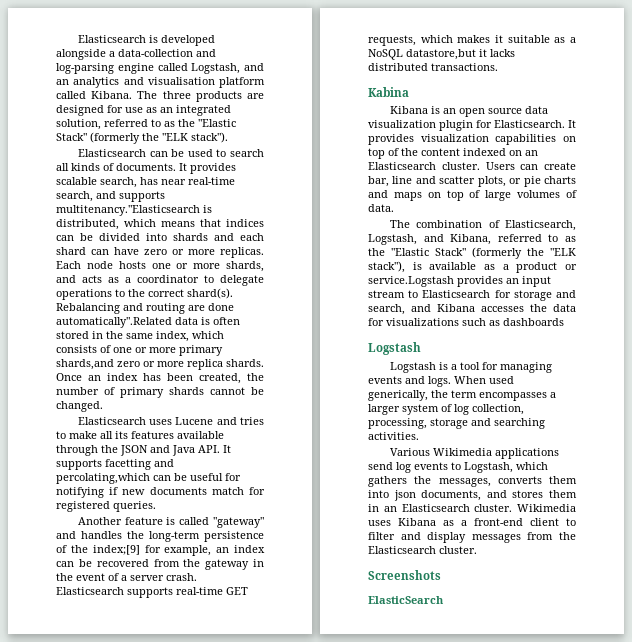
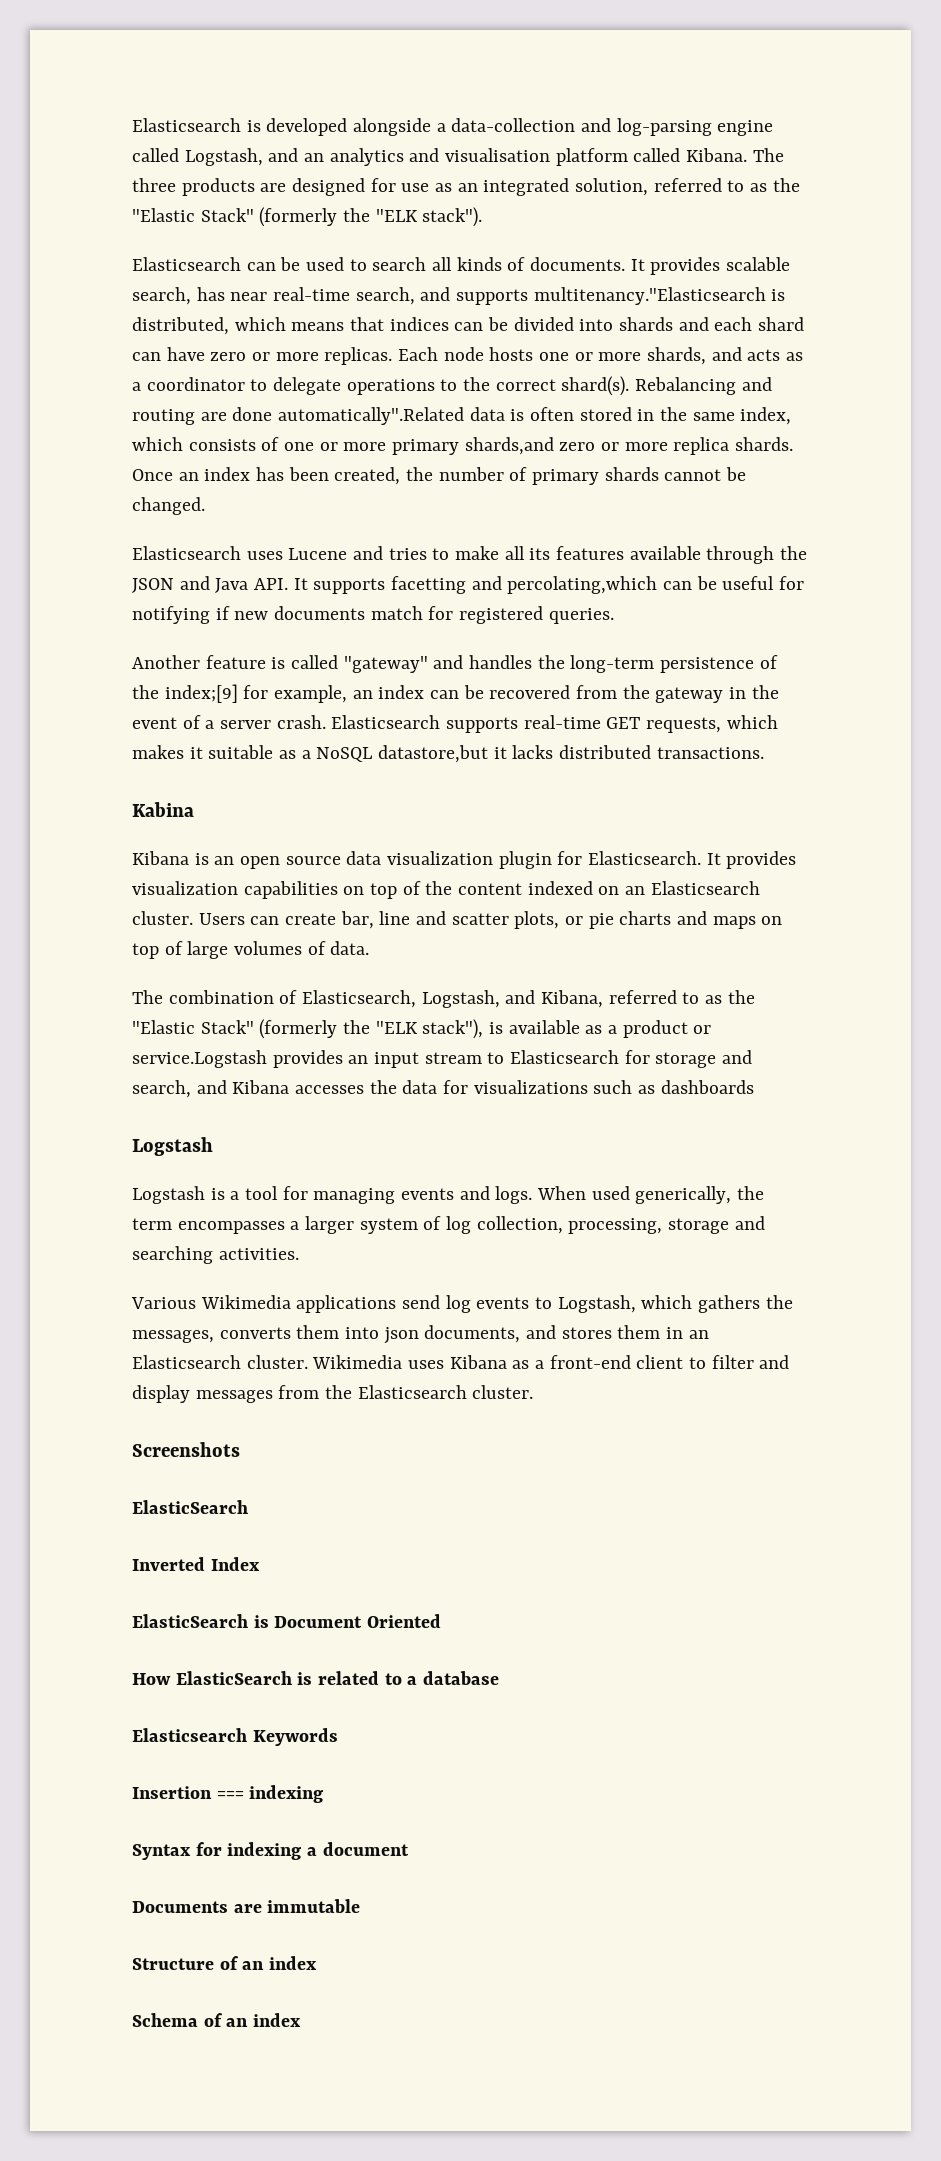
+ Inverted Index
+ ElasticSearch is Document Oriented
+ How ElasticSearch is related to a database
+ Elasticsearch Keywords
+ Insertion === indexing
+ Syntax for indexing a document
+ Documents are immutable
+ Structure of an index
+ Schema of an index

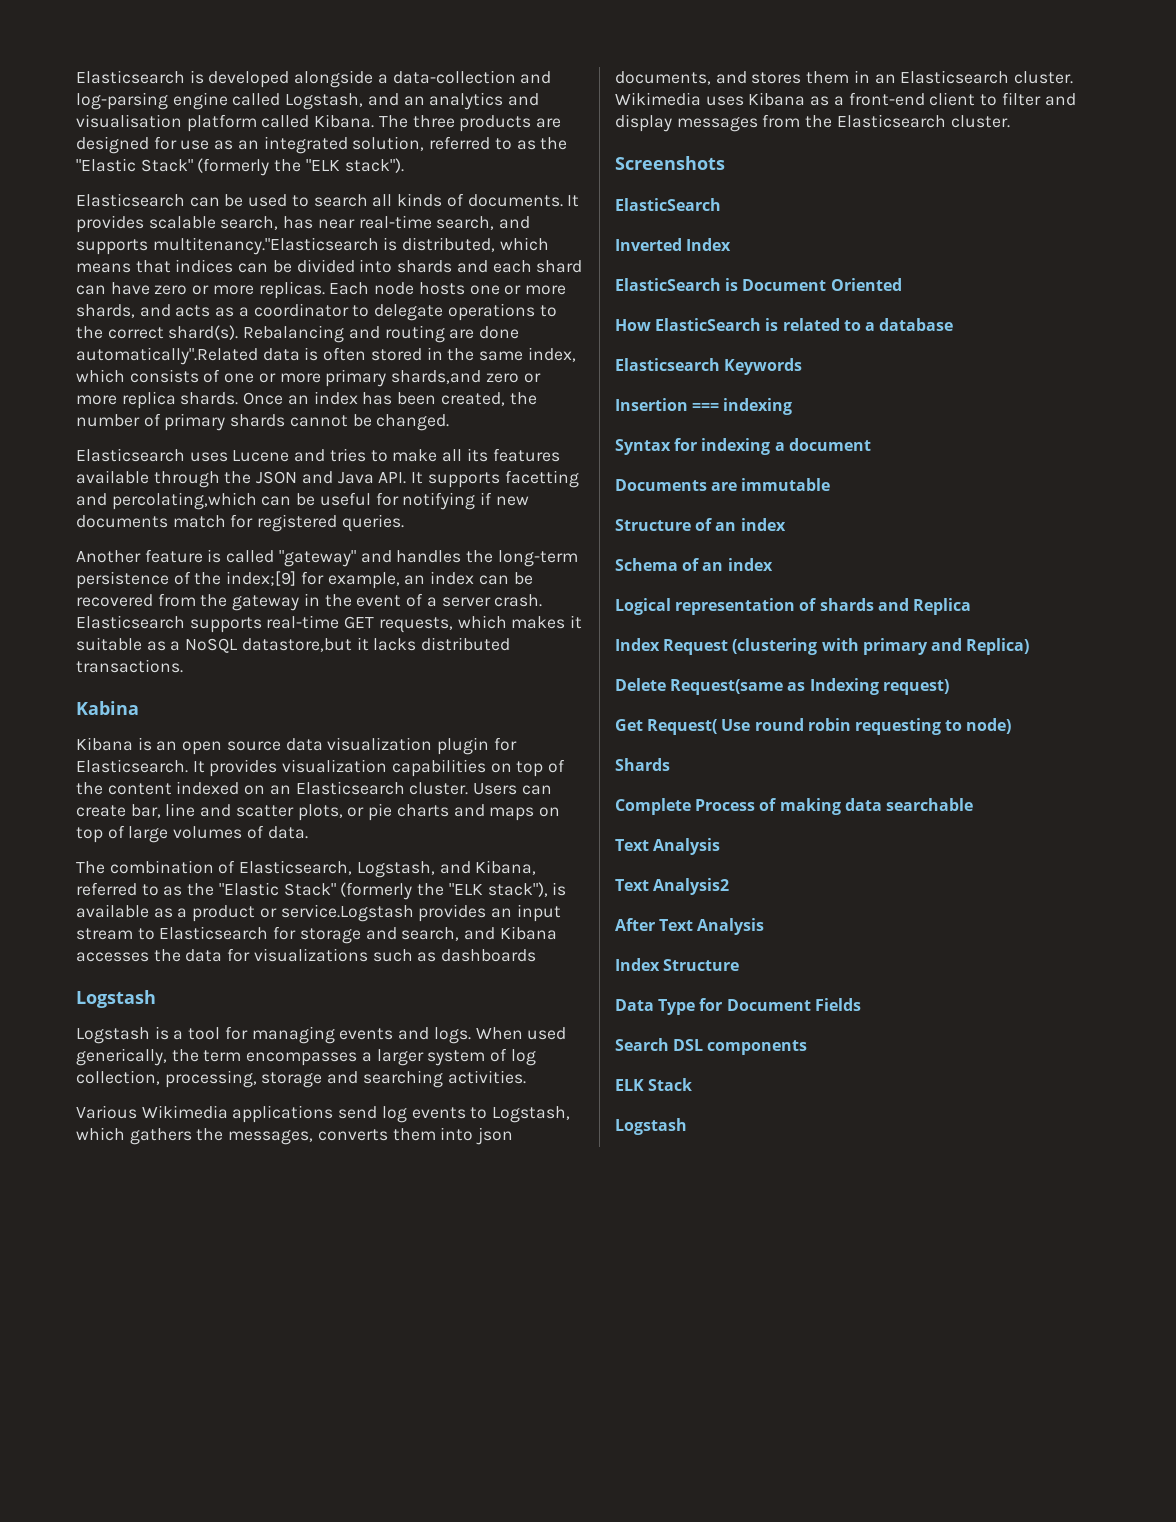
+ Logical representation of shards and Replica
+ Index Request (clustering with primary and Replica)
+ Delete Request(same as Indexing request)
+ Get Request( Use round robin requesting to node)
+ Shards
+ Complete Process of making data searchable
+ Text Analysis
+ Text Analysis2
+ After Text Analysis
+ Index Structure
+ Data Type for Document Fields
+ Search DSL components
+ ELK Stack
+ Logstash

